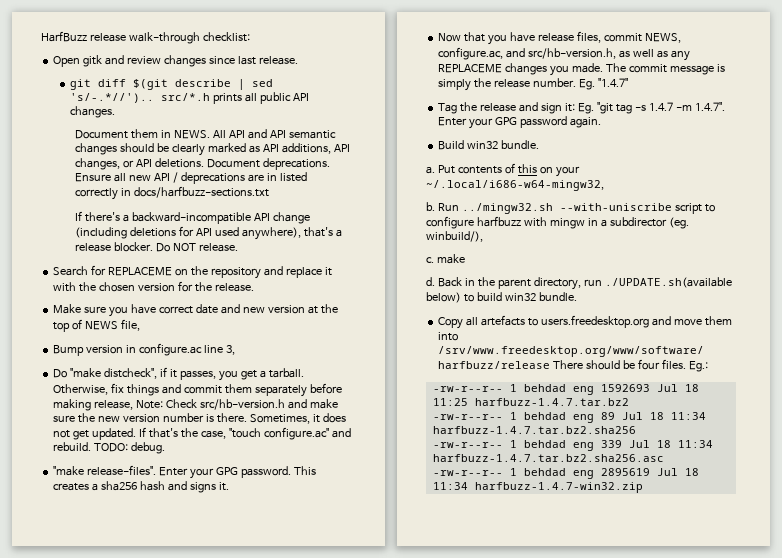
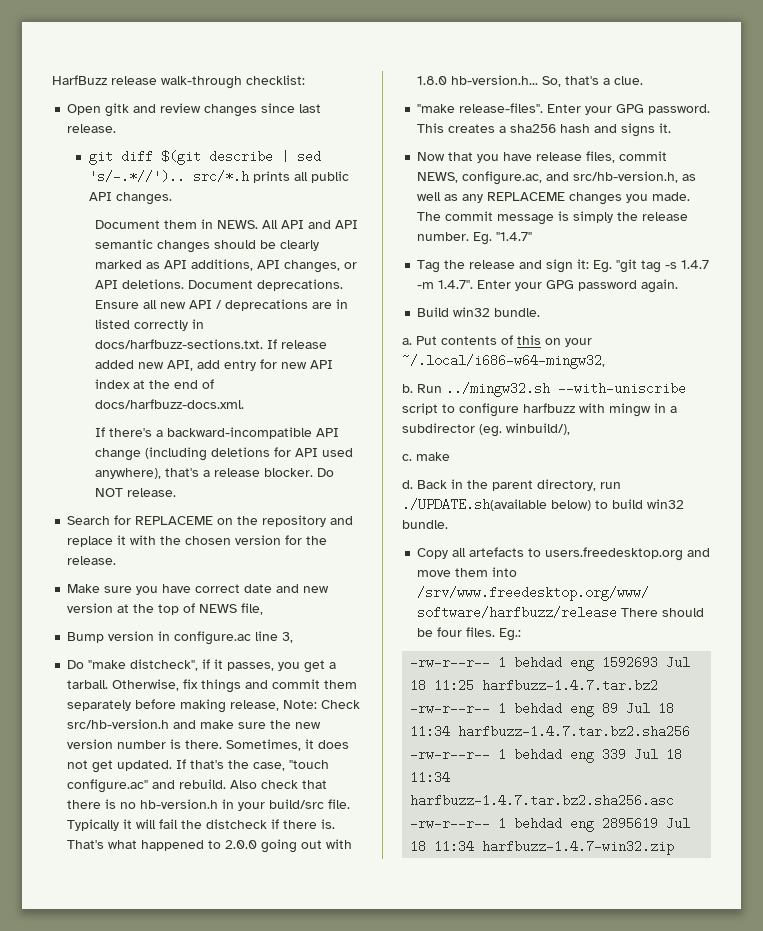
- Ensure all new API / deprecations are in listed correctly in docs/harfbuzz-sections.txt
+ Ensure all new API / deprecations are in listed correctly in docs/harfbuzz-sections.txt. If release added new API, add entry for new API index at the end of docs/harfbuzz-docs.xml.
- TODO: debug.
+ Also check that there is no hb-version.h in your build/src file. Typically it will fail the distcheck if there is. That's what happened to 2.0.0 going out with 1.8.0 hb-version.h... So, that's a clue.

